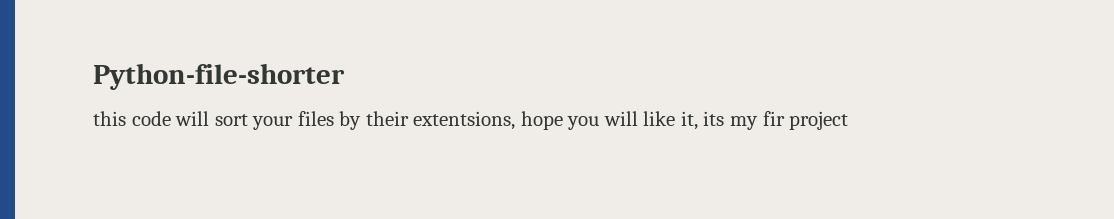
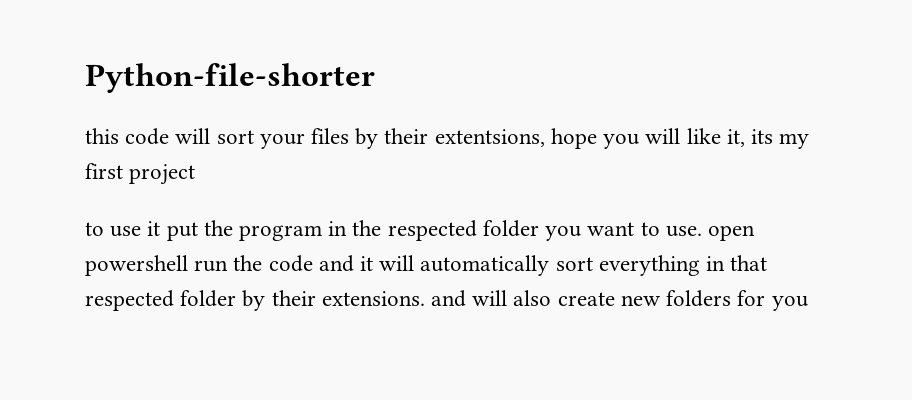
- this code will sort your files by their extentsions, hope you will like it, its my fir project
+ this code will sort your files by their extentsions, hope you will like it, its my first project
+ to use it put the program in the respected folder you want to use. open powershell run the code and it will automatically sort everything in that respected folder by their extensions. and will also create new folders for you

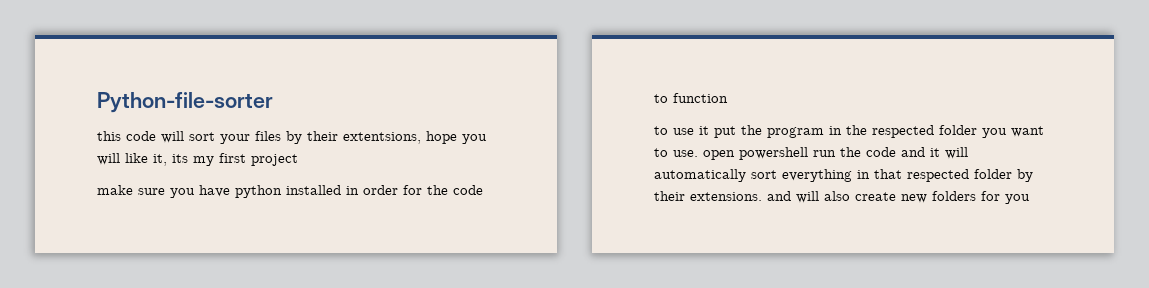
- Python-file-shorter
+ Python-file-sorter
+ make sure you have python installed in order for the code to function

